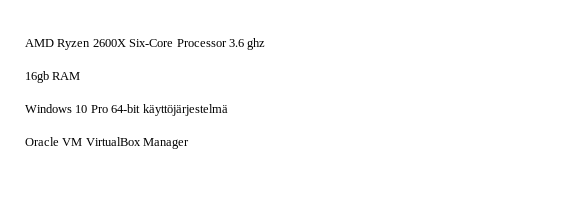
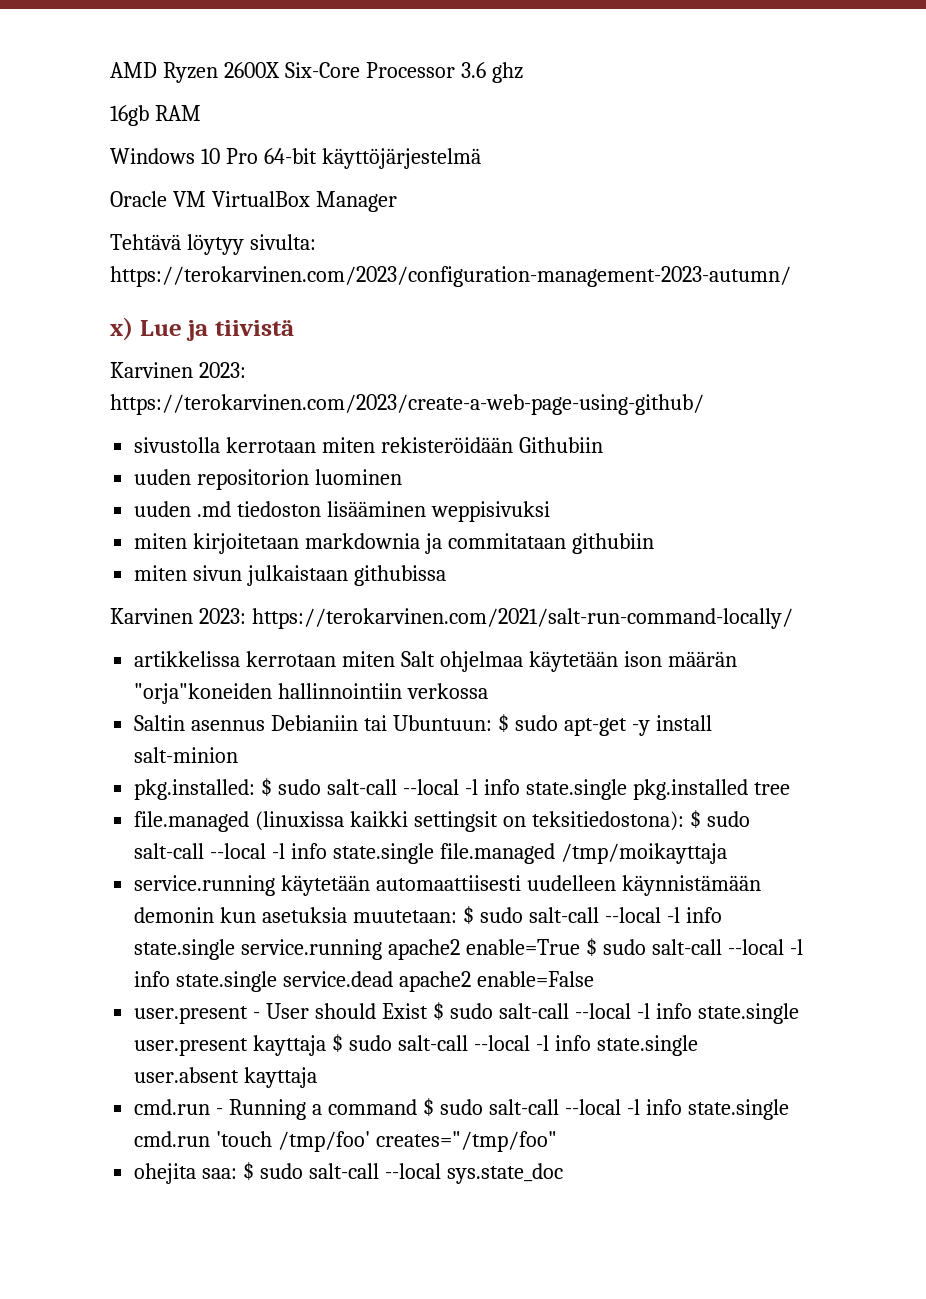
+ Tehtävä löytyy sivulta: https://terokarvinen.com/2023/configuration-management-2023-autumn/
+ x) Lue ja tiivistä
+ Karvinen 2023: https://terokarvinen.com/2023/create-a-web-page-using-github/
+ sivustolla kerrotaan miten rekisteröidään Githubiin
+ uuden repositorion luominen
+ uuden .md tiedoston lisääminen weppisivuksi
+ miten kirjoitetaan markdownia ja commitataan githubiin
+ miten sivun julkaistaan githubissa
+ Karvinen 2023: https://terokarvinen.com/2021/salt-run-command-locally/
+ artikkelissa kerrotaan miten Salt ohjelmaa käytetään ison määrän "orja"koneiden hallinnointiin verkossa
+ Saltin asennus Debianiin tai Ubuntuun: $ sudo apt-get -y install salt-minion
+ pkg.installed: $ sudo salt-call --local -l info state.single pkg.installed tree
+ file.managed (linuxissa kaikki settingsit on teksitiedostona): $ sudo salt-call --local -l info state.single file.managed /tmp/moikayttaja
+ service.running käytetään automaattiisesti uudelleen käynnistämään demonin kun asetuksia muutetaan: $ sudo salt-call --local -l info state.single service.running apache2 enable=True $ sudo salt-call --local -l info state.single service.dead apache2 enable=False
+ user.present - User should Exist $ sudo salt-call --local -l info state.single user.present kayttaja $ sudo salt-call --local -l info state.single user.absent kayttaja
+ cmd.run - Running a command $ sudo salt-call --local -l info state.single cmd.run 'touch /tmp/foo' creates="/tmp/foo"
+ ohejita saa: $ sudo salt-call --local sys.state_doc

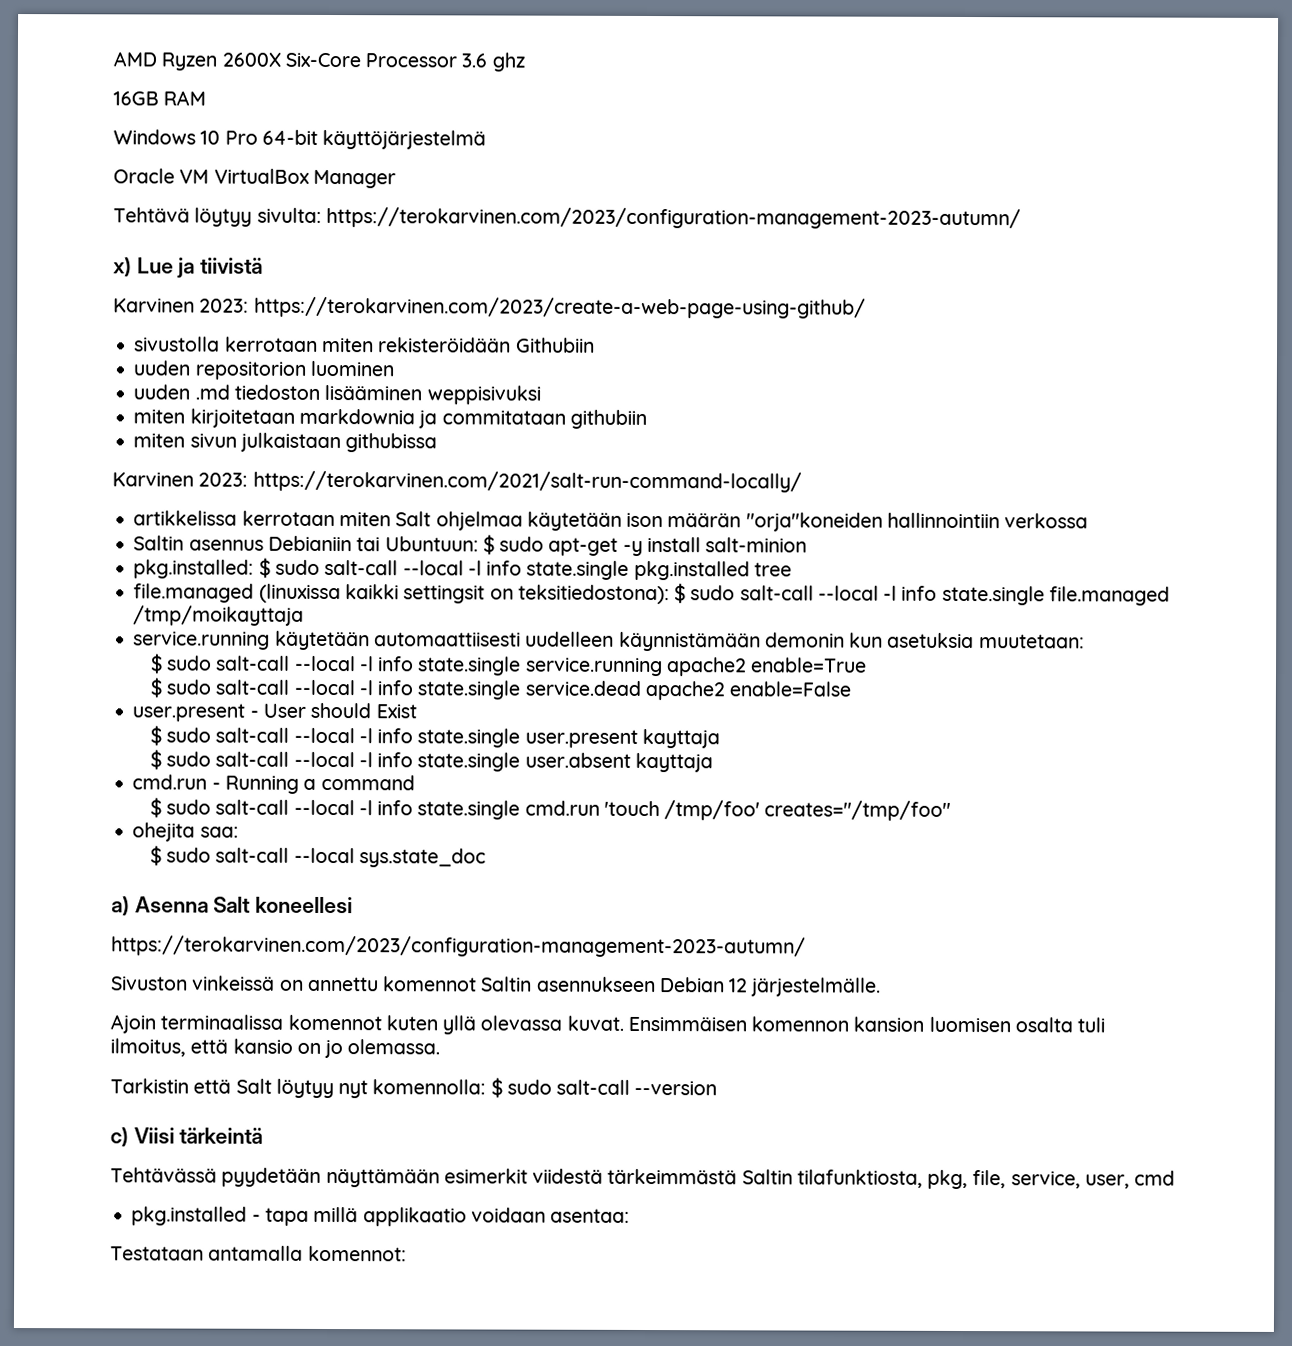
- 16gb RAM
+ 16GB RAM
- service.running käytetään automaattiisesti uudelleen käynnistämään demonin kun asetuksia muutetaan: $ sudo salt-call --local -l info state.single service.running apache2 enable=True $ sudo salt-call --local -l info state.single service.dead apache2 enable=False
+ service.running käytetään automaattiisesti uudelleen käynnistämään demonin kun asetuksia muutetaan:
+ $ sudo salt-call --local -l info state.single service.running apache2 enable=True
+ $ sudo salt-call --local -l info state.single service.dead apache2 enable=False
- user.present - User should Exist $ sudo salt-call --local -l info state.single user.present kayttaja $ sudo salt-call --local -l info state.single user.absent kayttaja
+ user.present - User should Exist
+ $ sudo salt-call --local -l info state.single user.present kayttaja
+ $ sudo salt-call --local -l info state.single user.absent kayttaja
- cmd.run - Running a command $ sudo salt-call --local -l info state.single cmd.run 'touch /tmp/foo' creates="/tmp/foo"
+ cmd.run - Running a command
+ $ sudo salt-call --local -l info state.single cmd.run 'touch /tmp/foo' creates="/tmp/foo"
- ohejita saa: $ sudo salt-call --local sys.state_doc
+ ohejita saa:
+ $ sudo salt-call --local sys.state_doc
+ a) Asenna Salt koneellesi
+ https://terokarvinen.com/2023/configuration-management-2023-autumn/
+ Sivuston vinkeissä on annettu komennot Saltin asennukseen Debian 12 järjestelmälle.
+ Ajoin terminaalissa komennot kuten yllä olevassa kuvat. Ensimmäisen komennon kansion luomisen osalta tuli ilmoitus, että kansio on jo olemassa.
+ Tarkistin että Salt löytyy nyt komennolla: $ sudo salt-call --version
+ c) Viisi tärkeintä
+ Tehtävässä pyydetään näyttämään esimerkit viidestä tärkeimmästä Saltin tilafunktiosta, pkg, file, service, user, cmd
+ pkg.installed - tapa millä applikaatio voidaan asentaa:
+ Testataan antamalla komennot:

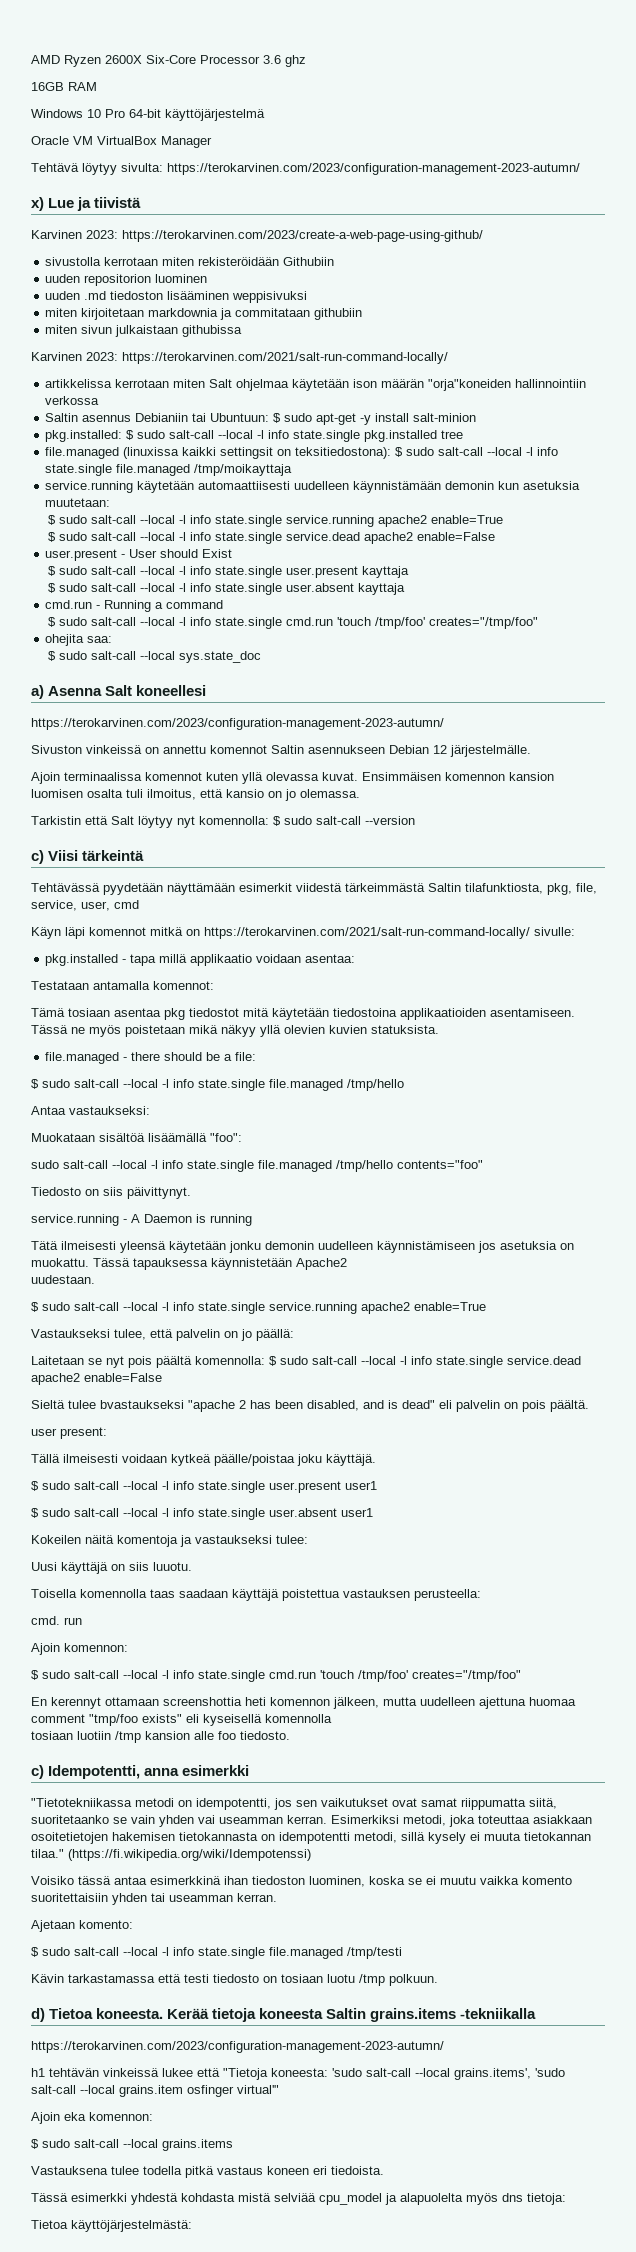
+ Käyn läpi komennot mitkä on https://terokarvinen.com/2021/salt-run-command-locally/ sivulle:
+ Tämä tosiaan asentaa pkg tiedostot mitä käytetään tiedostoina applikaatioiden asentamiseen. Tässä ne myös poistetaan mikä näkyy yllä olevien kuvien statuksista.
+ file.managed - there should be a file:
+ $ sudo salt-call --local -l info state.single file.managed /tmp/hello
+ Antaa vastaukseksi:
+ Muokataan sisältöä lisäämällä "foo":
+ sudo salt-call --local -l info state.single file.managed /tmp/hello contents="foo"
+ Tiedosto on siis päivittynyt.
+ service.running - A Daemon is running
+ Tätä ilmeisesti yleensä käytetään jonku demonin uudelleen käynnistämiseen jos asetuksia on muokattu. Tässä tapauksessa käynnistetään Apache2
+ uudestaan.
+ $ sudo salt-call --local -l info state.single service.running apache2 enable=True
+ Vastaukseksi tulee, että palvelin on jo päällä:
+ Laitetaan se nyt pois päältä komennolla: $ sudo salt-call --local -l info state.single service.dead apache2 enable=False
+ Sieltä tulee bvastaukseksi "apache 2 has been disabled, and is dead" eli palvelin on pois päältä.
+ user present:
+ Tällä ilmeisesti voidaan kytkeä päälle/poistaa joku käyttäjä.
+ $ sudo salt-call --local -l info state.single user.present user1
+ $ sudo salt-call --local -l info state.single user.absent user1
+ Kokeilen näitä komentoja ja vastaukseksi tulee:
+ Uusi käyttäjä on siis luuotu.
+ Toisella komennolla taas saadaan käyttäjä poistettua vastauksen perusteella:
+ cmd. run
+ Ajoin komennon:
+ $ sudo salt-call --local -l info state.single cmd.run 'touch /tmp/foo' creates="/tmp/foo"
+ En kerennyt ottamaan screenshottia heti komennon jälkeen, mutta uudelleen ajettuna huomaa comment "tmp/foo exists" eli kyseisellä komennolla
+ tosiaan luotiin /tmp kansion alle foo tiedosto.
+ c) Idempotentti, anna esimerkki
+ "Tietotekniikassa metodi on idempotentti, jos sen vaikutukset ovat samat riippumatta siitä, suoritetaanko se vain yhden vai useamman kerran. Esimerkiksi metodi, joka toteuttaa asiakkaan osoitetietojen hakemisen tietokannasta on idempotentti metodi, sillä kysely ei muuta tietokannan tilaa." (https://fi.wikipedia.org/wiki/Idempotenssi)
+ Voisiko tässä antaa esimerkkinä ihan tiedoston luominen, koska se ei muutu vaikka komento suoritettaisiin yhden tai useamman kerran.
+ Ajetaan komento:
+ $ sudo salt-call --local -l info state.single file.managed /tmp/testi
+ Kävin tarkastamassa että testi tiedosto on tosiaan luotu /tmp polkuun.
+ d) Tietoa koneesta. Kerää tietoja koneesta Saltin grains.items -tekniikalla
+ https://terokarvinen.com/2023/configuration-management-2023-autumn/
+ h1 tehtävän vinkeissä lukee että "Tietoja koneesta: 'sudo salt-call --local grains.items', 'sudo salt-call --local grains.item osfinger virtual'"
+ Ajoin eka komennon:
+ $ sudo salt-call --local grains.items
+ Vastauksena tulee todella pitkä vastaus koneen eri tiedoista.
+ Tässä esimerkki yhdestä kohdasta mistä selviää cpu_model ja alapuolelta myös dns tietoja:
+ Tietoa käyttöjärjestelmästä:

